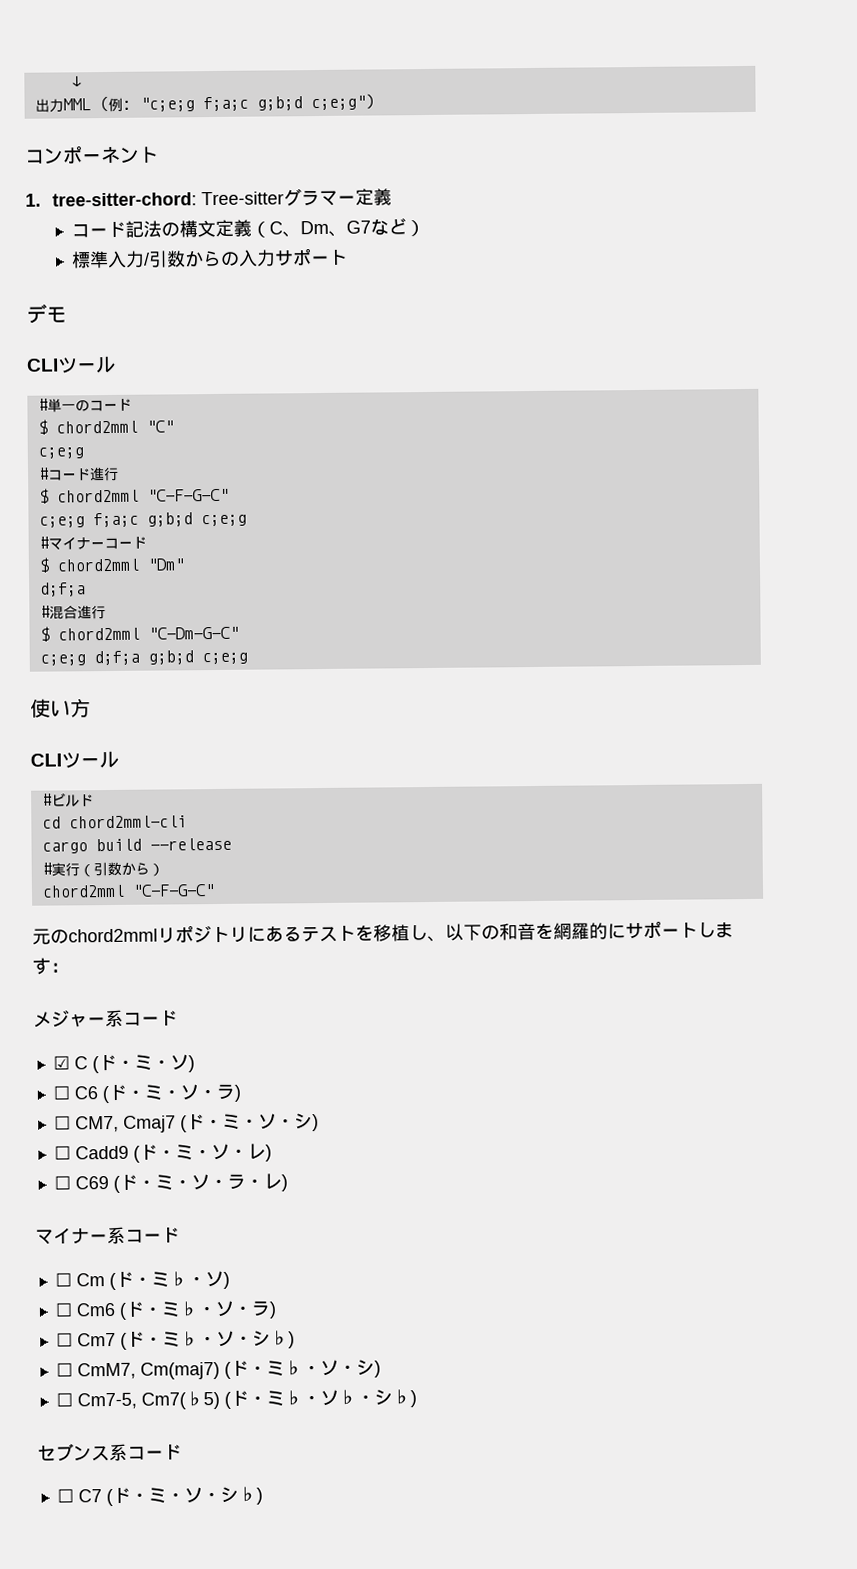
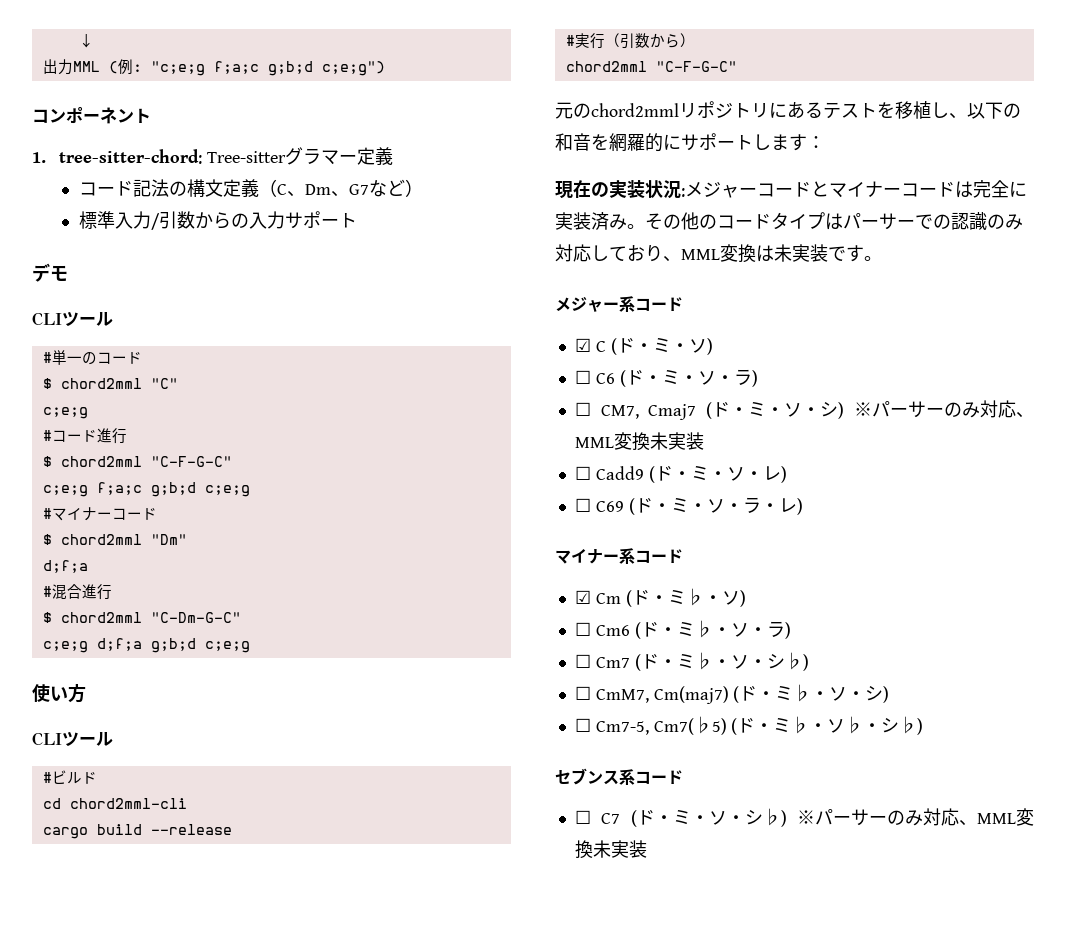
+ 現在の実装状況:メジャーコードとマイナーコードは完全に実装済み。その他のコードタイプはパーサーでの認識のみ対応しており、MML変換は未実装です。
- ☐ CM7, Cmaj7 (ド・ミ・ソ・シ)
+ ☐ CM7, Cmaj7 (ド・ミ・ソ・シ) ※パーサーのみ対応、MML変換未実装
- ☐ Cm (ド・ミ♭・ソ)
+ ☑ Cm (ド・ミ♭・ソ)
- ☐ C7 (ド・ミ・ソ・シ♭)
+ ☐ C7 (ド・ミ・ソ・シ♭) ※パーサーのみ対応、MML変換未実装

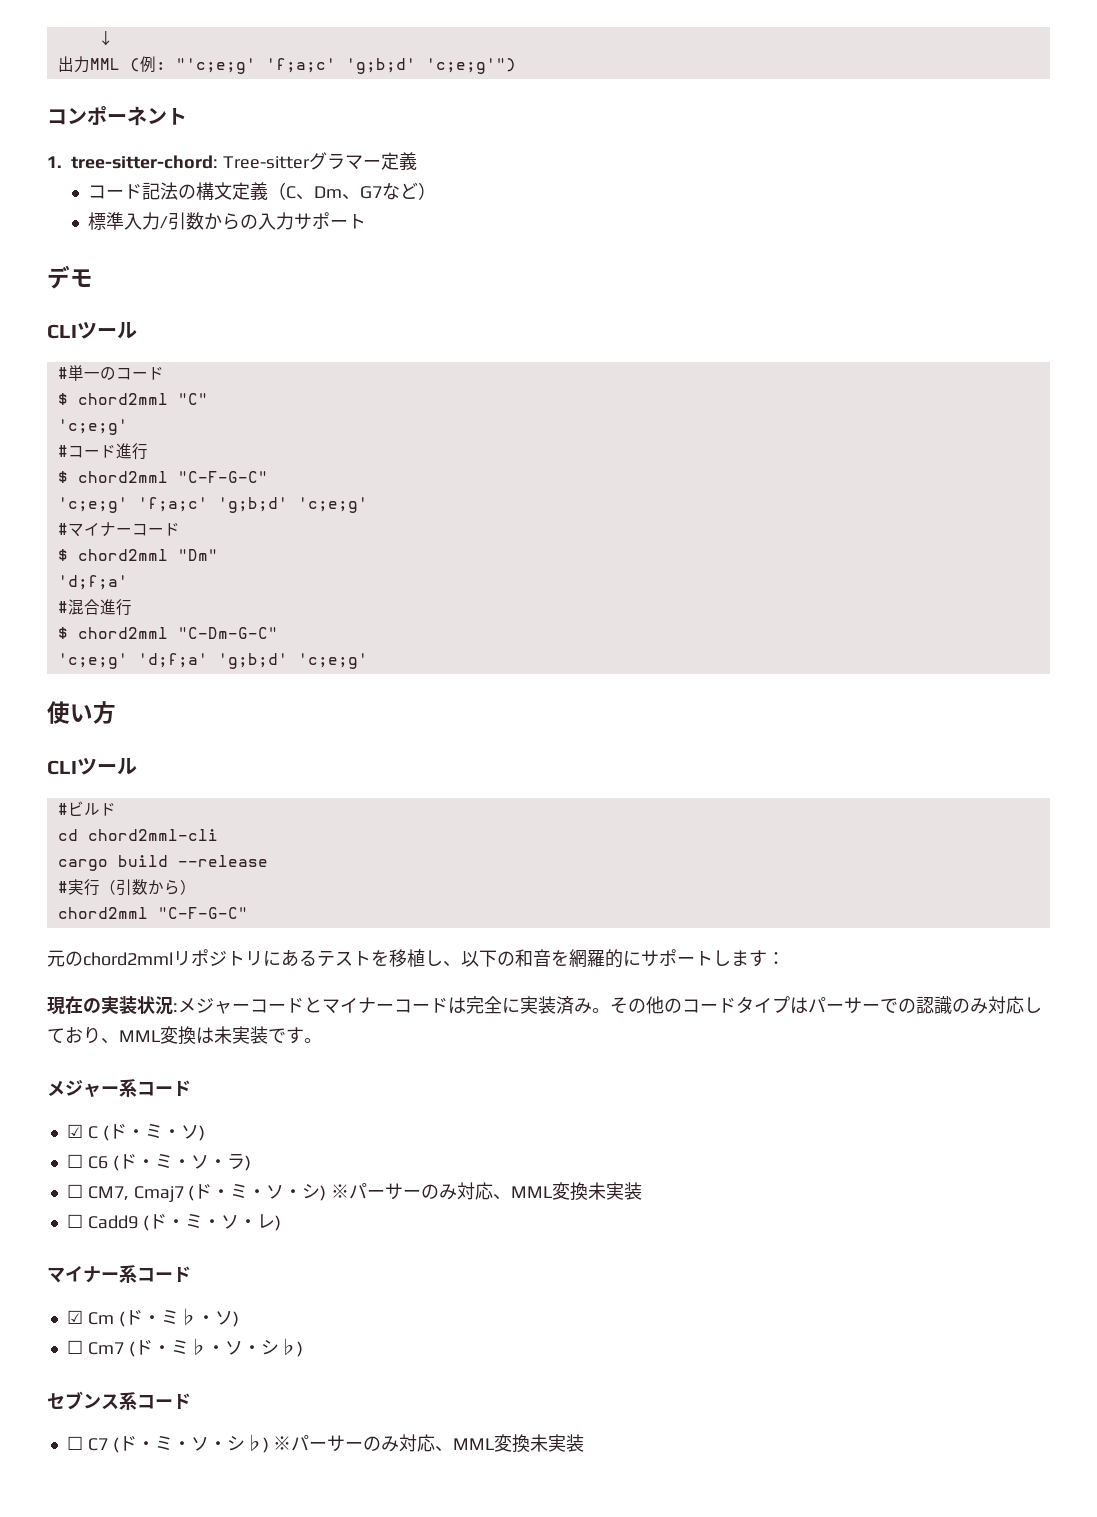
- 出力MML (例: "c;e;g f;a;c g;b;d c;e;g")
+ 出力MML (例: "'c;e;g' 'f;a;c' 'g;b;d' 'c;e;g'")
  $ chord2mml "C"
- c;e;g
+ 'c;e;g'
- c;e;g f;a;c g;b;d c;e;g
+ 'c;e;g' 'f;a;c' 'g;b;d' 'c;e;g'
  $ chord2mml "Dm"
- d;f;a
+ 'd;f;a'
- c;e;g d;f;a g;b;d c;e;g
+ 'c;e;g' 'd;f;a' 'g;b;d' 'c;e;g'
- ☐ C69 (ド・ミ・ソ・ラ・レ)
- ☐ Cm6 (ド・ミ♭・ソ・ラ)
- ☐ CmM7, Cm(maj7) (ド・ミ♭・ソ・シ)
- ☐ Cm7-5, Cm7(♭5) (ド・ミ♭・ソ♭・シ♭)

